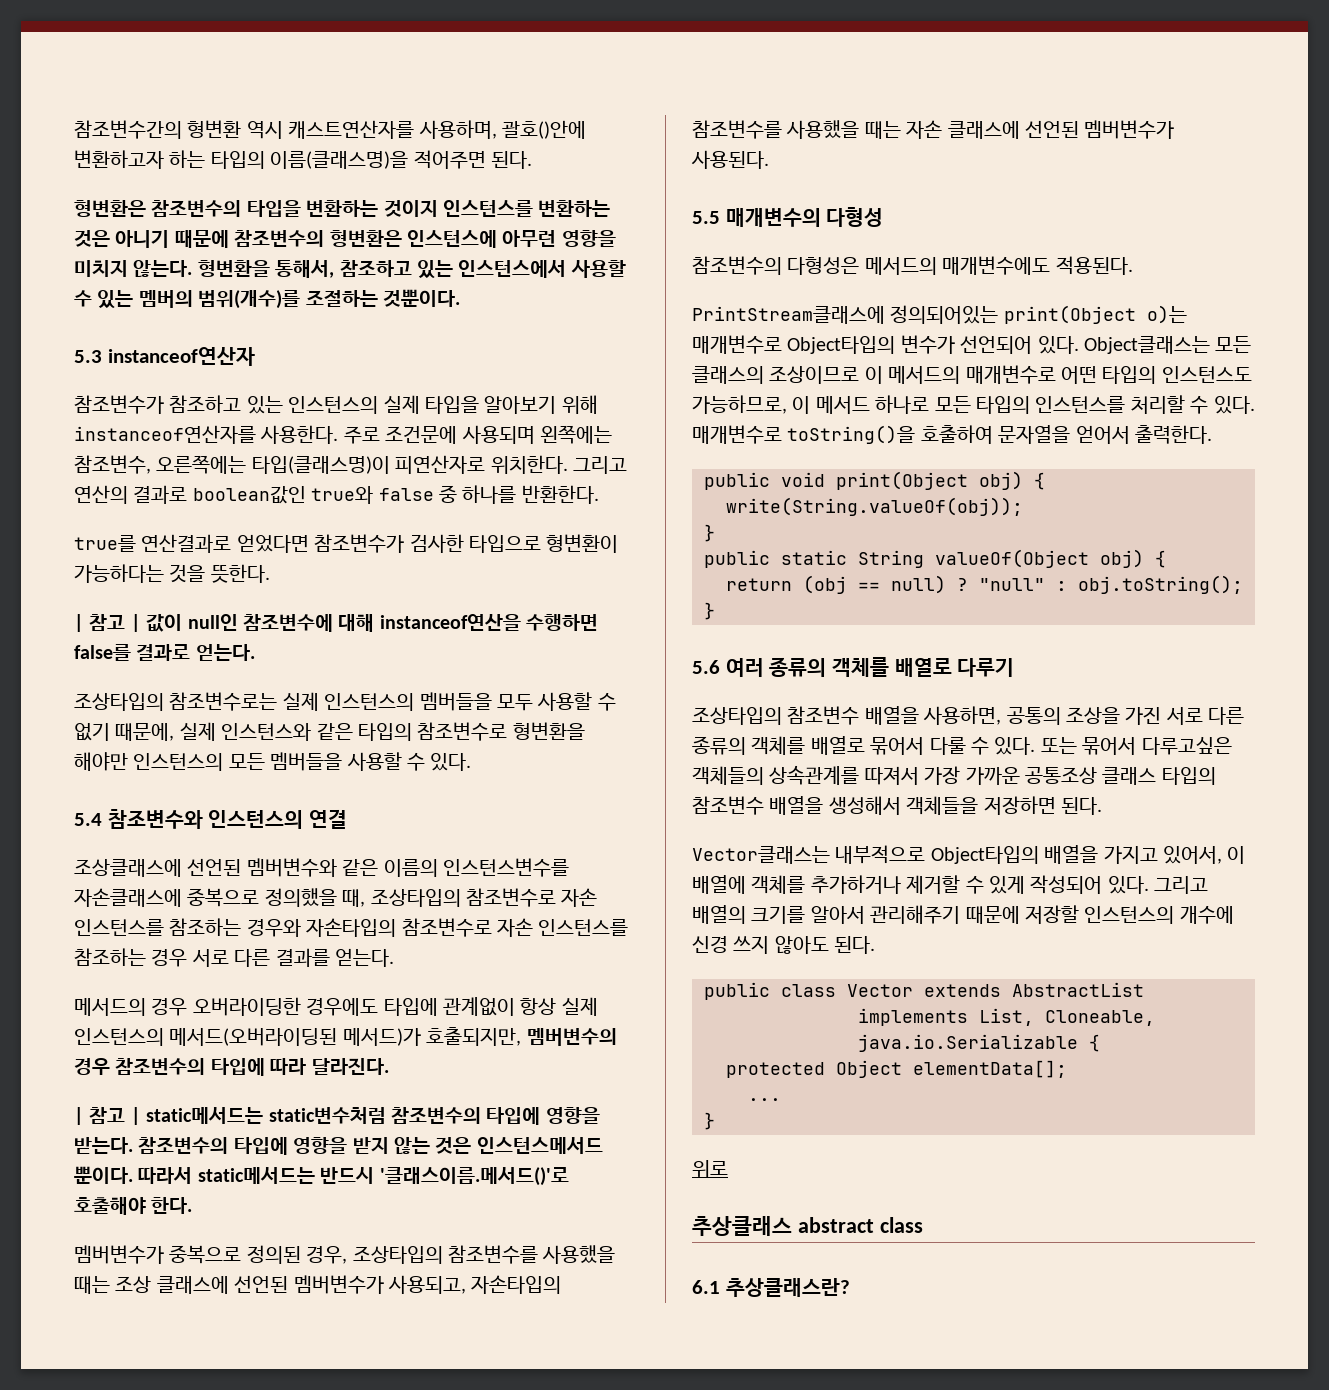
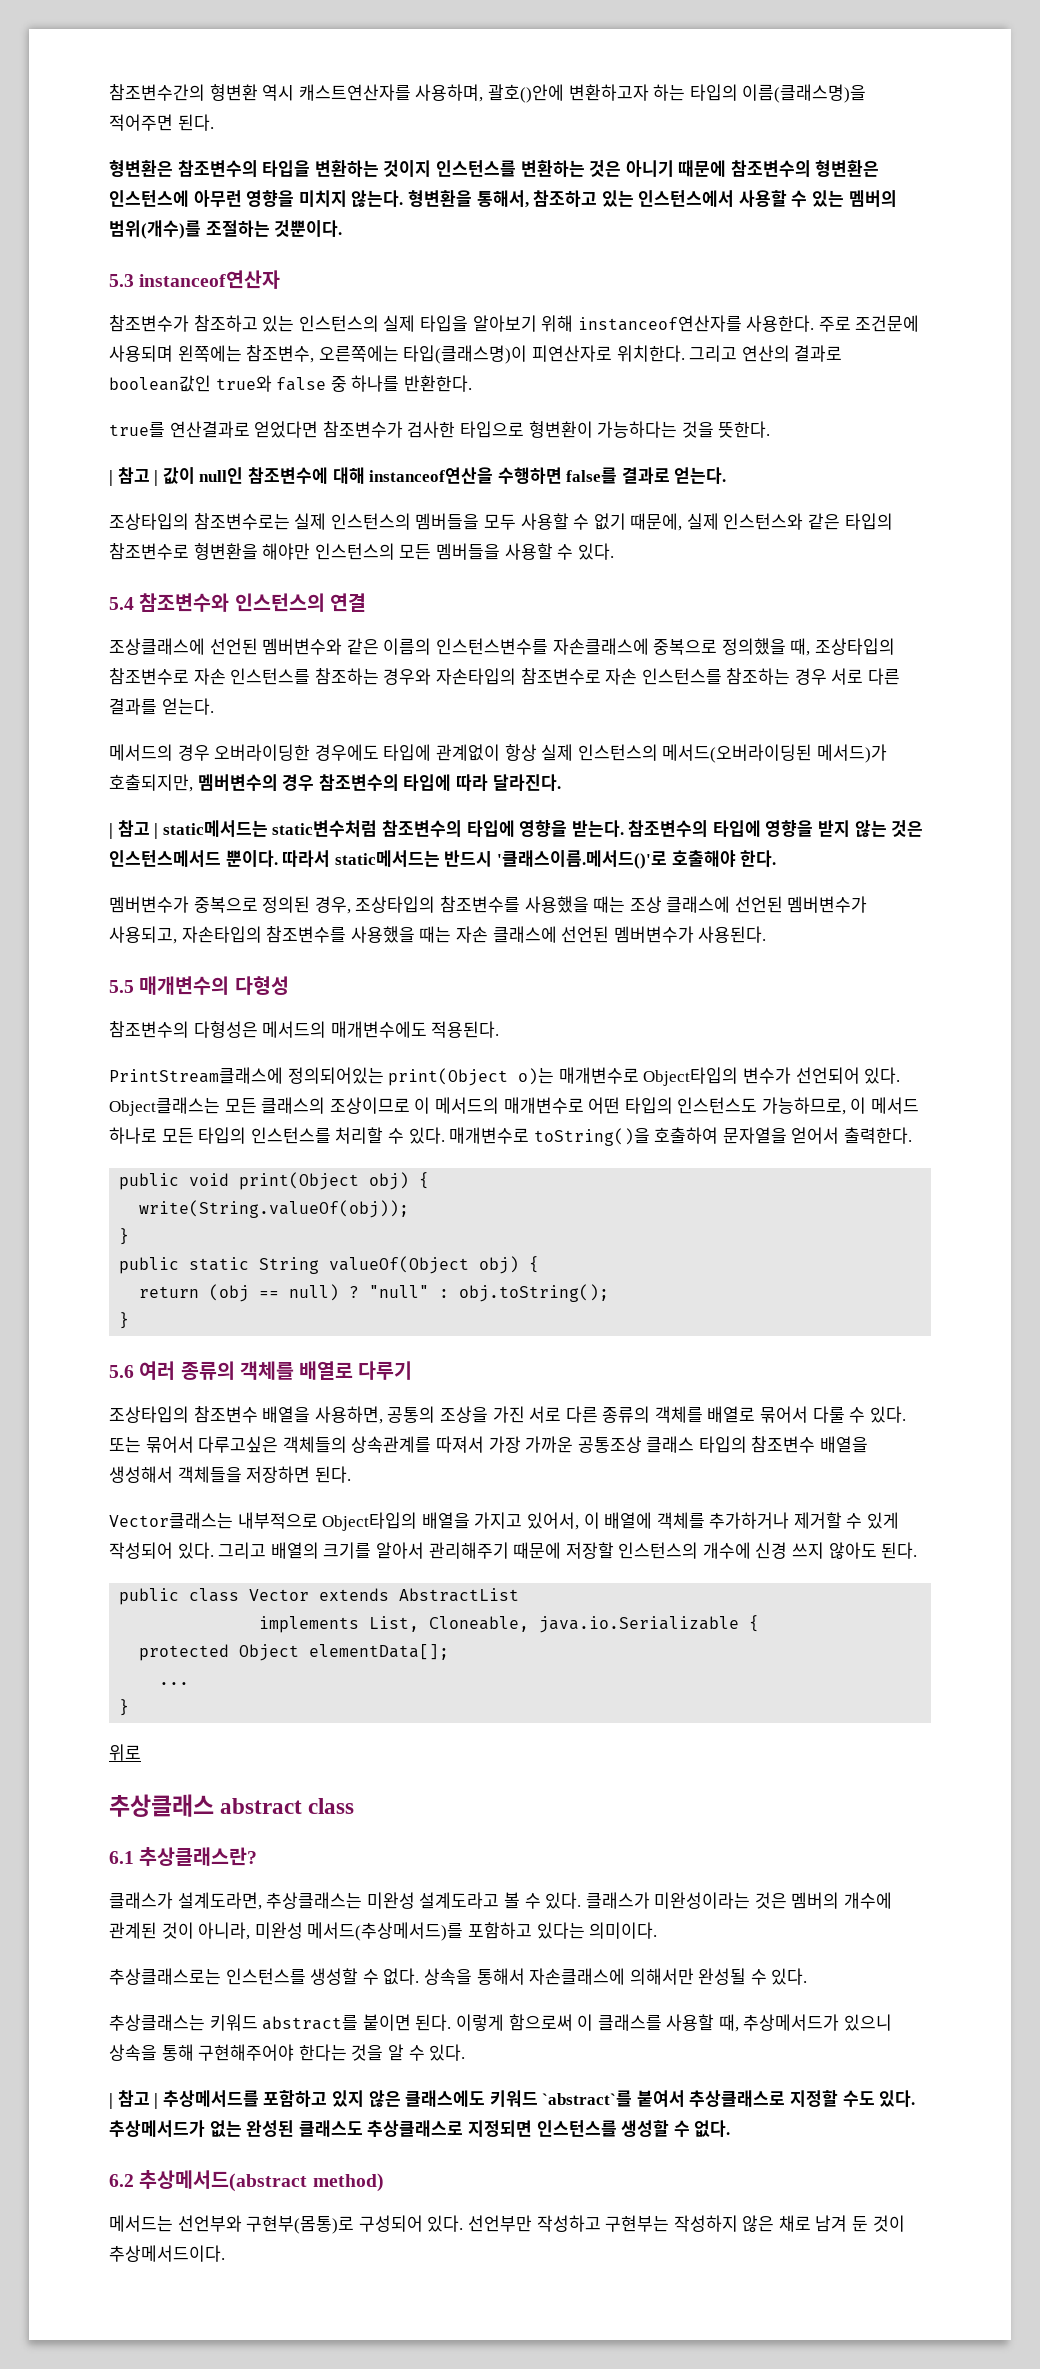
+ 클래스가 설계도라면, 추상클래스는 미완성 설계도라고 볼 수 있다. 클래스가 미완성이라는 것은 멤버의 개수에 관계된 것이 아니라, 미완성 메서드(추상메서드)를 포함하고 있다는 의미이다.
+ 추상클래스로는 인스턴스를 생성할 수 없다. 상속을 통해서 자손클래스에 의해서만 완성될 수 있다.
+ 추상클래스는 키워드 abstract를 붙이면 된다. 이렇게 함으로써 이 클래스를 사용할 때, 추상메서드가 있으니 상속을 통해 구현해주어야 한다는 것을 알 수 있다.
+ | 참고 | 추상메서드를 포함하고 있지 않은 클래스에도 키워드 `abstract`를 붙여서 추상클래스로 지정할 수도 있다. 추상메서드가 없는 완성된 클래스도 추상클래스로 지정되면 인스턴스를 생성할 수 없다.
+ 6.2 추상메서드(abstract method)
+ 메서드는 선언부와 구현부(몸통)로 구성되어 있다. 선언부만 작성하고 구현부는 작성하지 않은 채로 남겨 둔 것이 추상메서드이다.

